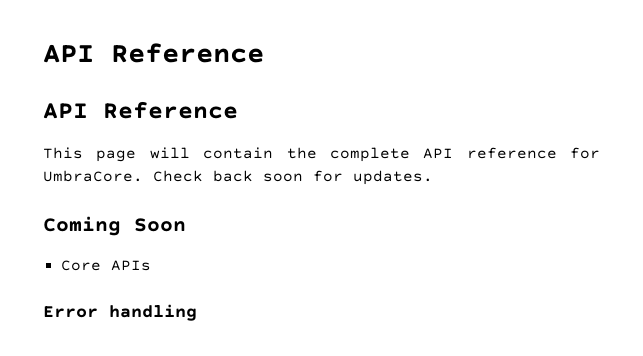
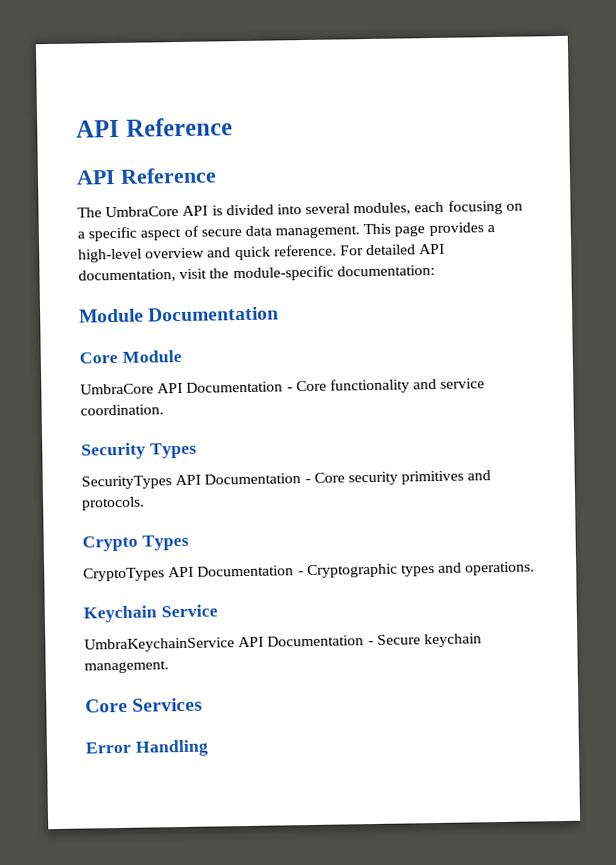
- This page will contain the complete API reference for UmbraCore. Check back soon for updates.
- Coming Soon
- Core APIs
+ The UmbraCore API is divided into several modules, each focusing on a specific aspect of secure data management. This page provides a high-level overview and quick reference. For detailed API documentation, visit the module-specific documentation:
+ Module Documentation
+ Core Module
+ UmbraCore API Documentation - Core functionality and service coordination.
+ Security Types
+ SecurityTypes API Documentation - Core security primitives and protocols.
+ Crypto Types
+ CryptoTypes API Documentation - Cryptographic types and operations.
+ Keychain Service
+ UmbraKeychainService API Documentation - Secure keychain management.
+ Core Services
- Error handling
+ Error Handling

